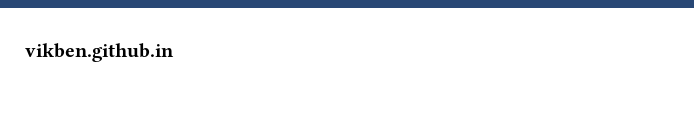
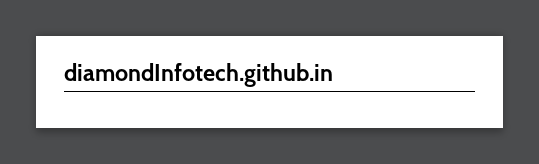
- vikben.github.in
+ diamondInfotech.github.in

